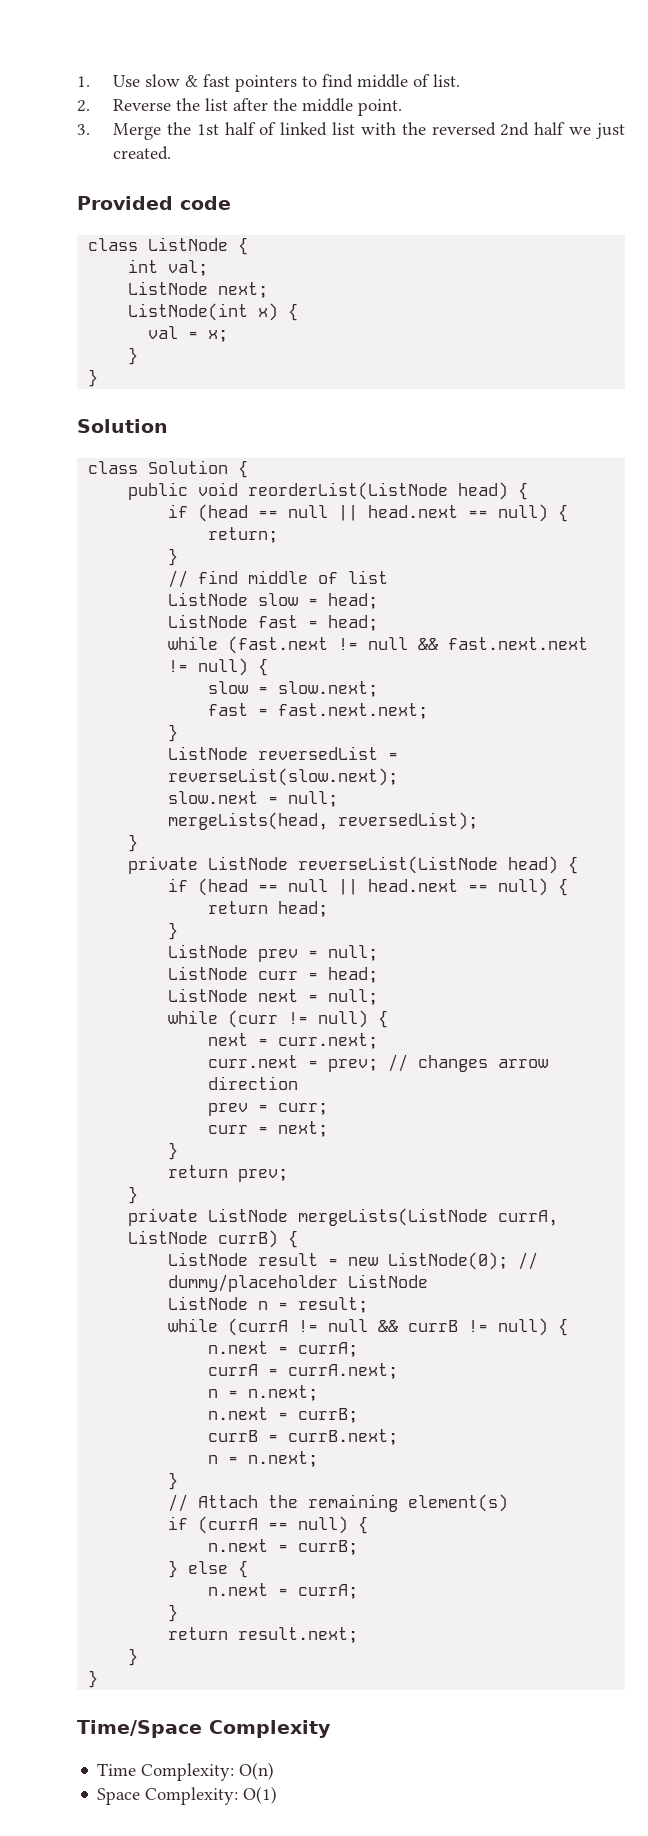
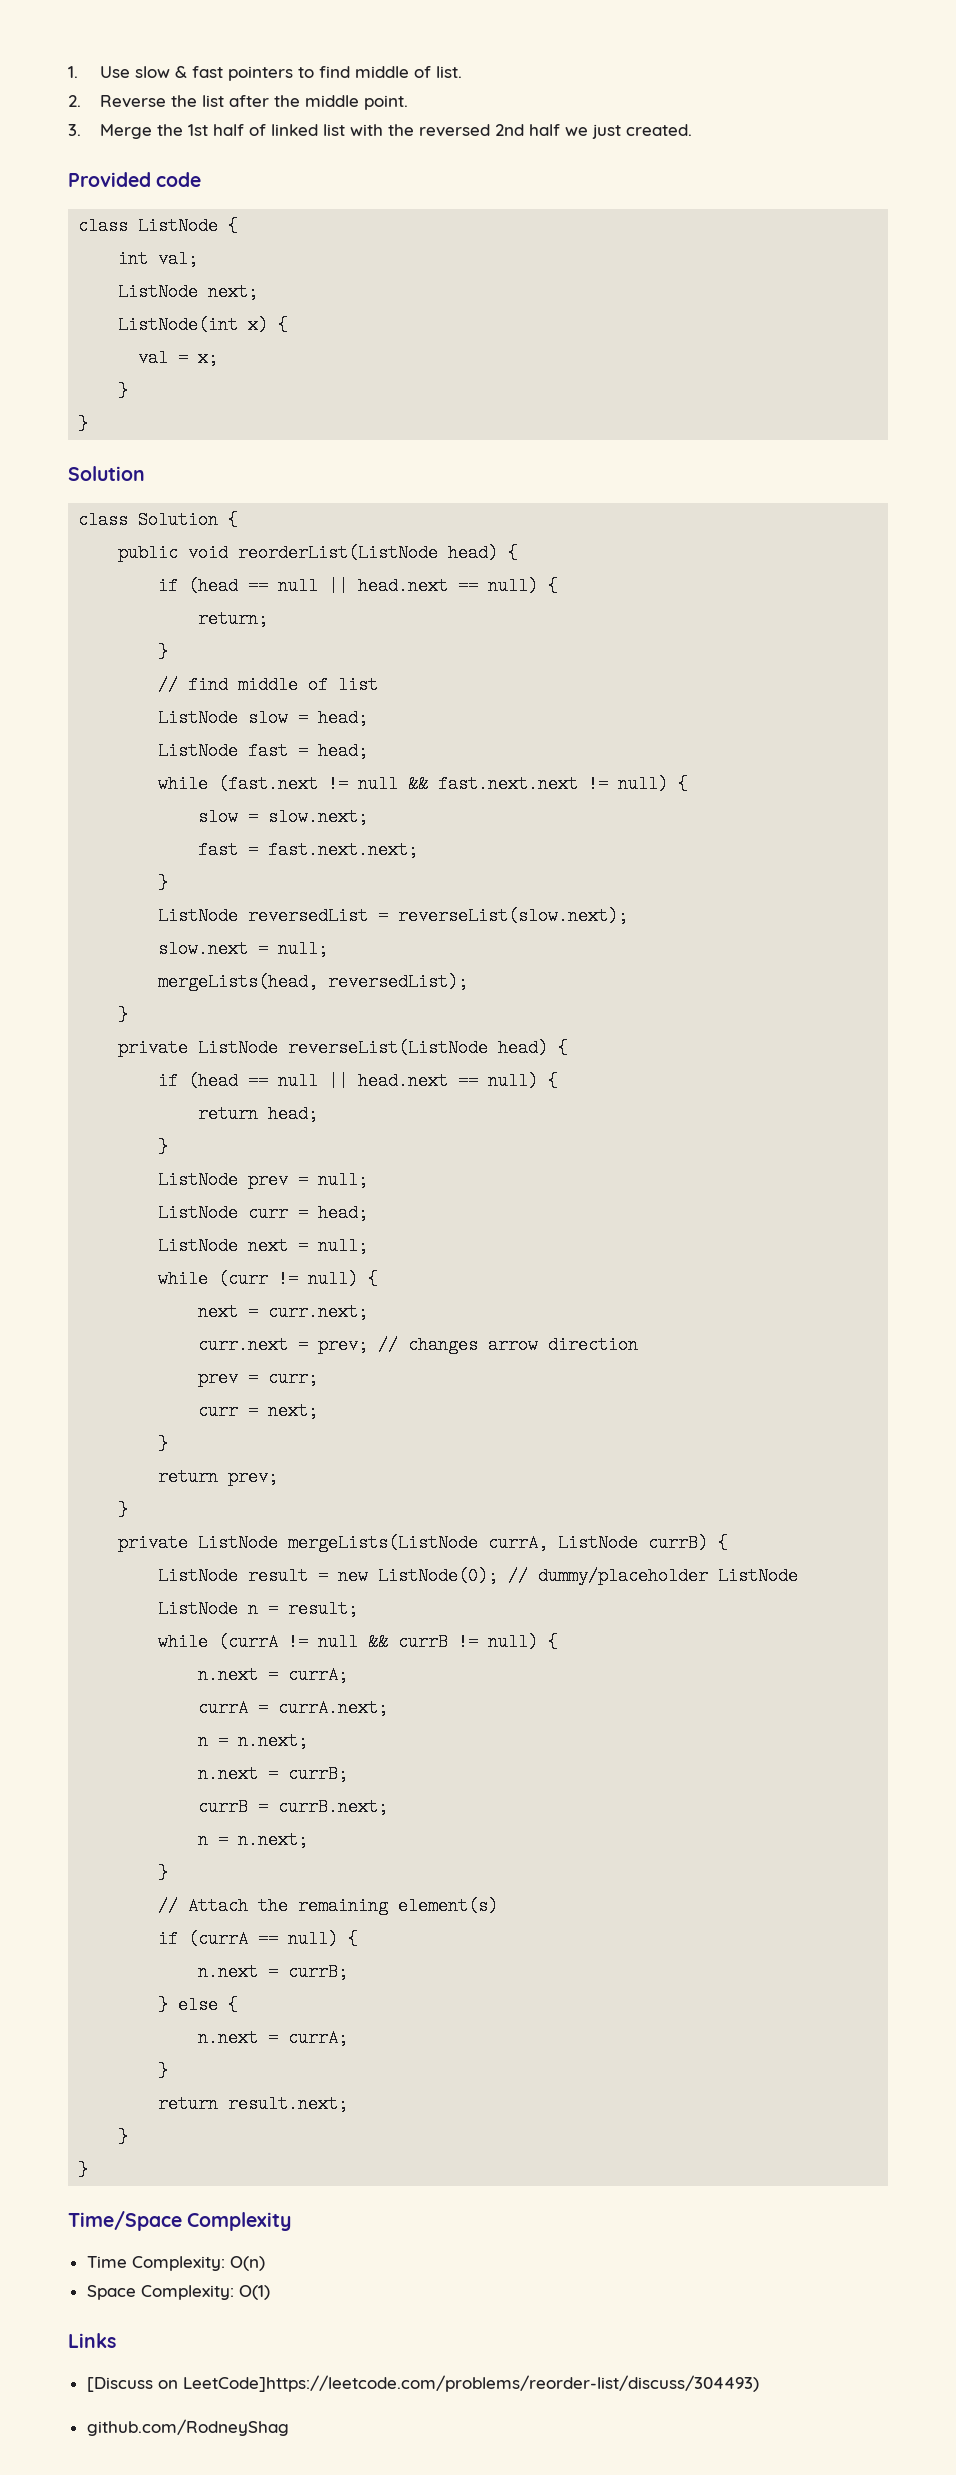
+ Links
+ [Discuss on LeetCode]https://leetcode.com/problems/reorder-list/discuss/304493)
+ github.com/RodneyShag

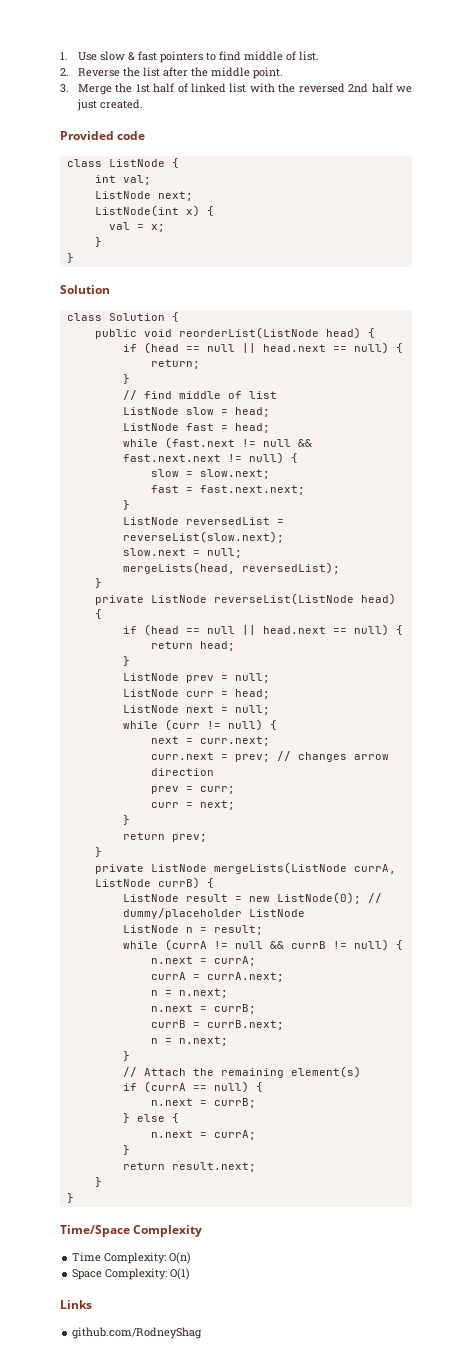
- [Discuss on LeetCode]https://leetcode.com/problems/reorder-list/discuss/304493)

